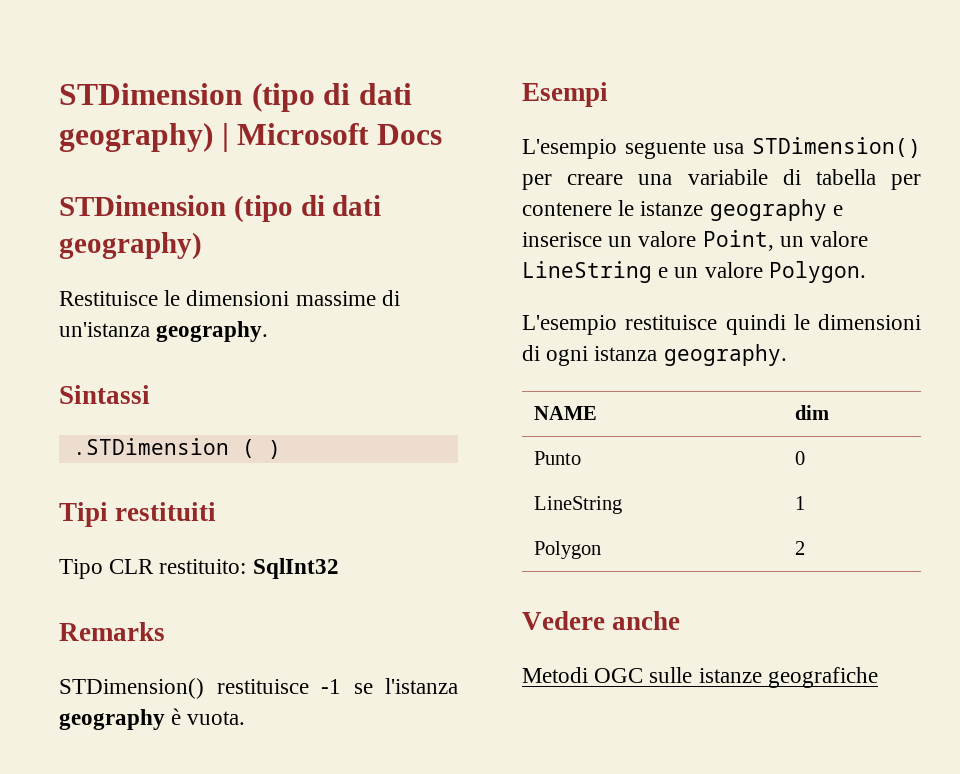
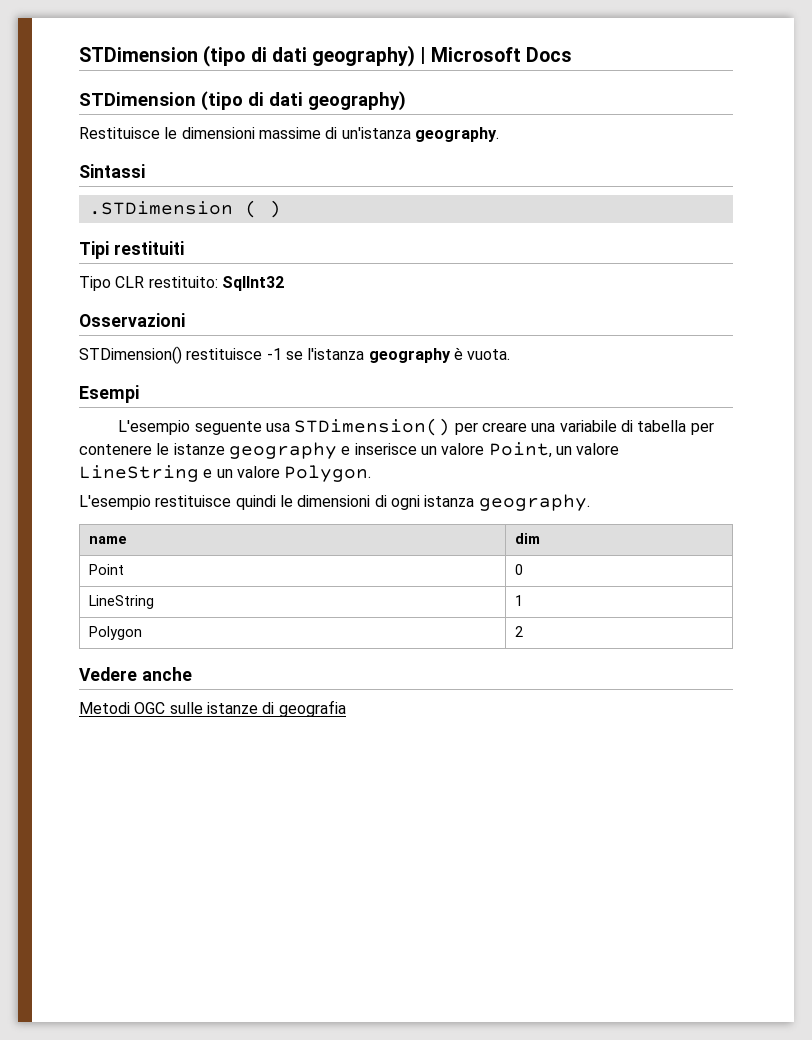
- Remarks
+ Osservazioni
- NAME | dim
+ name | dim
- Punto | 0
+ Point | 0
- Metodi OGC sulle istanze geografiche
+ Metodi OGC sulle istanze di geografia

